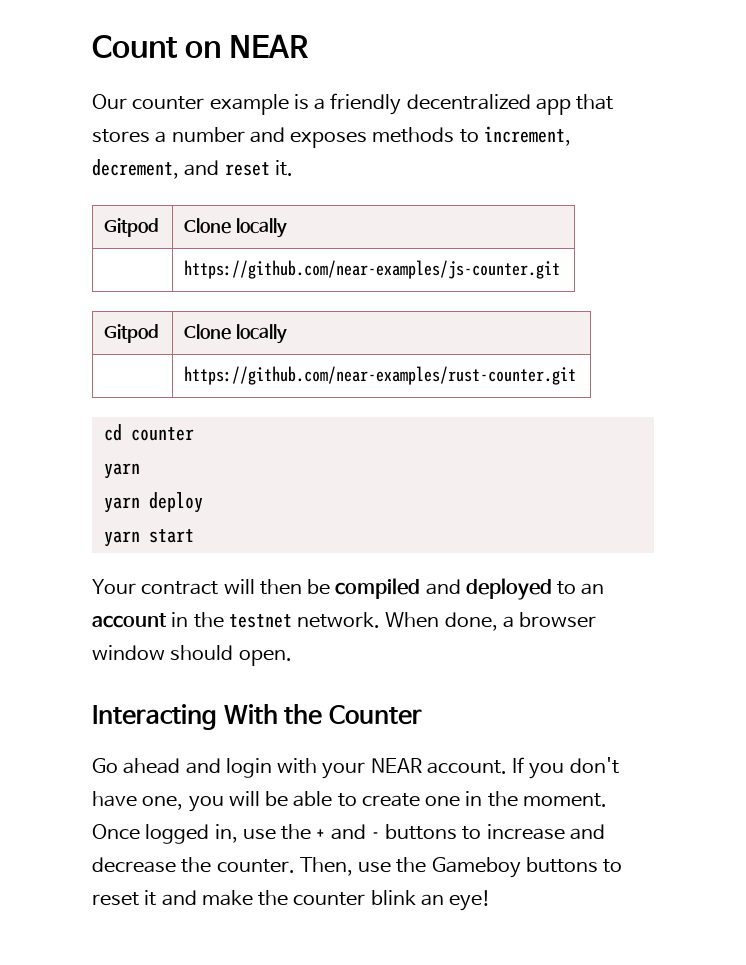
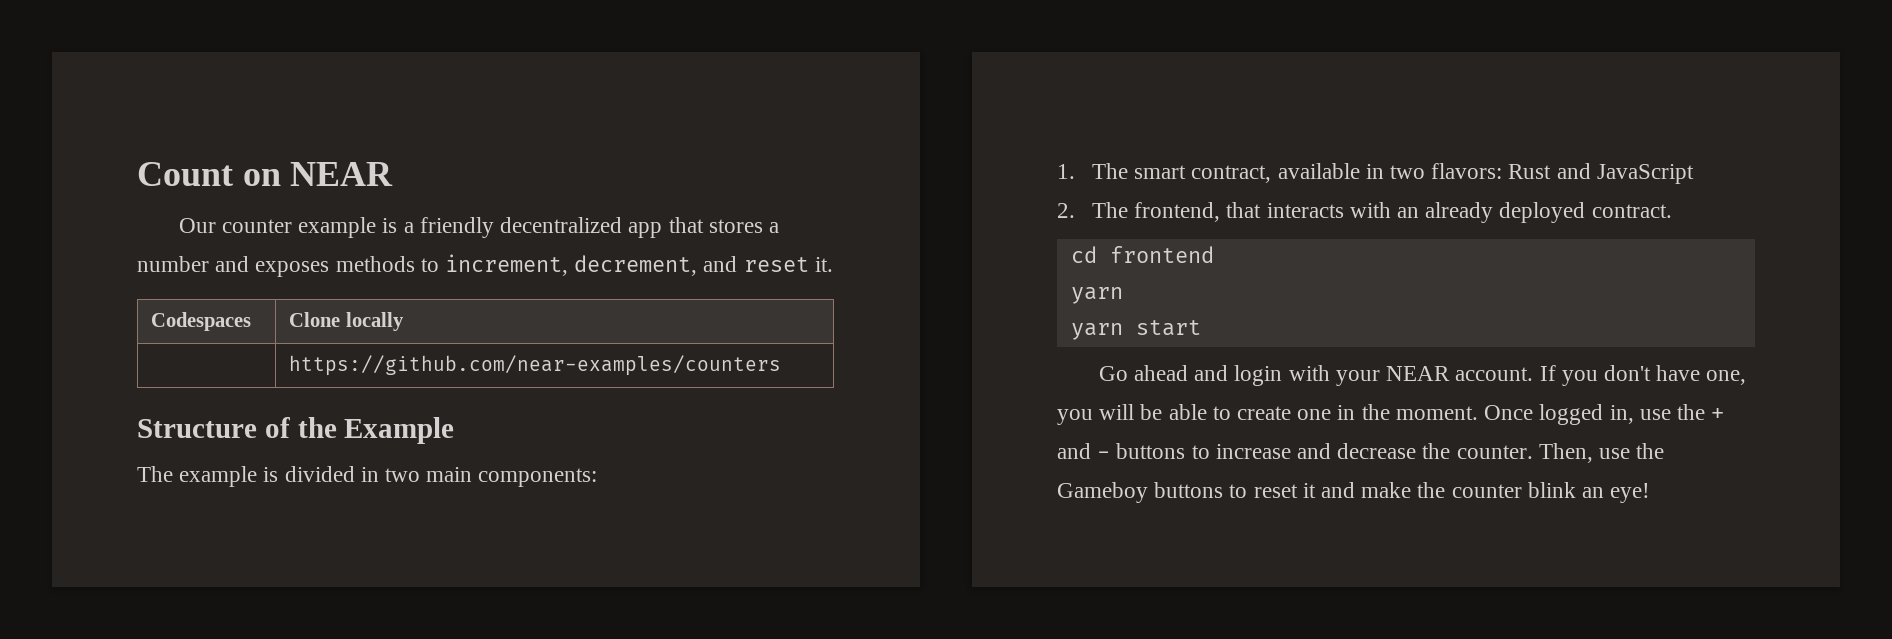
  Our counter example is a friendly decentralized app that stores a number and exposes methods to increment, decrement, and reset it.
- Gitpod | Clone locally
- | https://github.com/near-examples/js-counter.git
- Gitpod | Clone locally
- | https://github.com/near-examples/rust-counter.git
+ Codespaces | Clone locally
+ | https://github.com/near-examples/counters
+ Structure of the Example
+ The example is divided in two main components:
+ 1. The smart contract, available in two flavors: Rust and JavaScript
+ 2. The frontend, that interacts with an already deployed contract.
- cd counter
+ cd frontend
  yarn
- yarn deploy
- Your contract will then be compiled and deployed to an account in the testnet network. When done, a browser window should open.
- Interacting With the Counter

